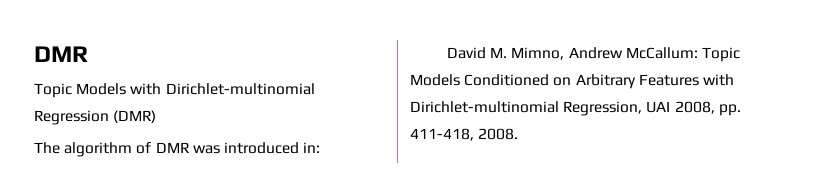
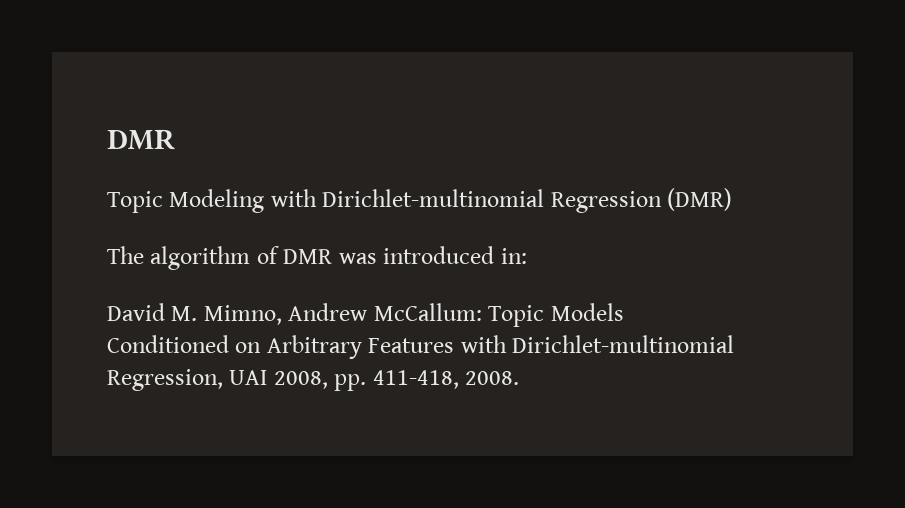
- Topic Models with Dirichlet-multinomial Regression (DMR)
+ Topic Modeling with Dirichlet-multinomial Regression (DMR)

